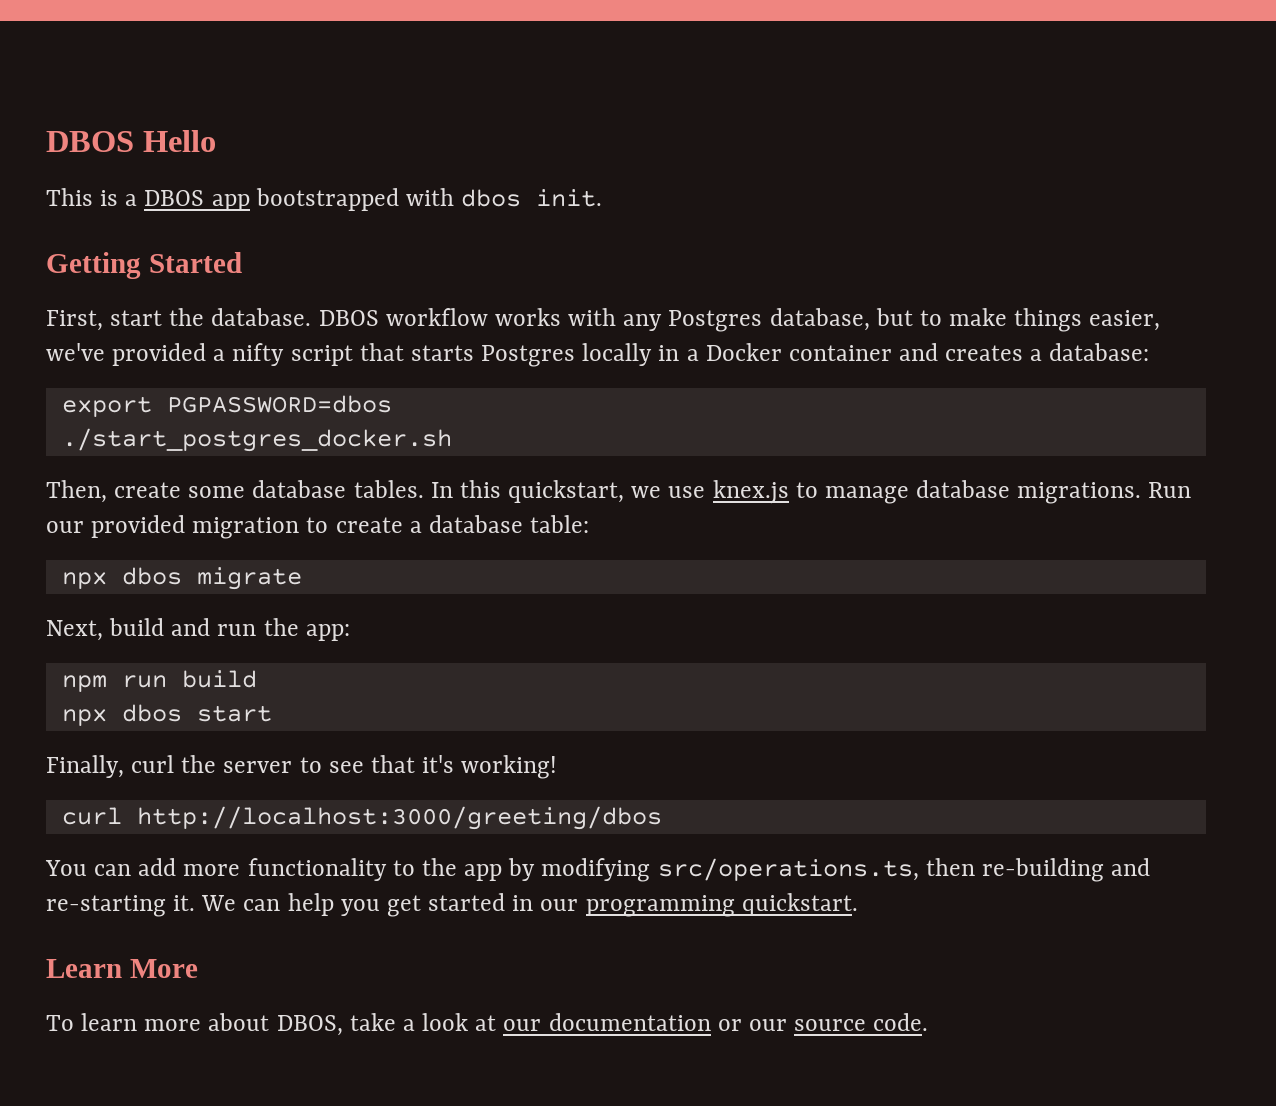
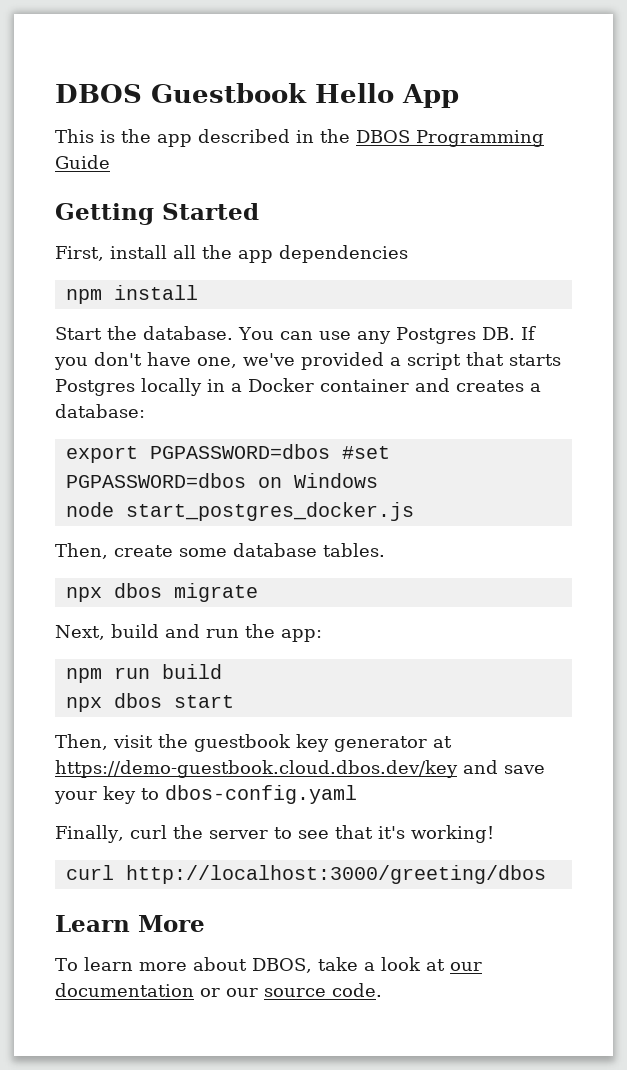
- DBOS Hello
+ DBOS Guestbook Hello App
- This is a DBOS app bootstrapped with dbos init.
+ This is the app described in the DBOS Programming Guide
  Getting Started
- First, start the database. DBOS workflow works with any Postgres database, but to make things easier, we've provided a nifty script that starts Postgres locally in a Docker container and creates a database:
+ First, install all the app dependencies
+ npm install
+ Start the database. You can use any Postgres DB. If you don't have one, we've provided a script that starts Postgres locally in a Docker container and creates a database:
- export PGPASSWORD=dbos
- ./start_postgres_docker.sh
+ export PGPASSWORD=dbos #set PGPASSWORD=dbos on Windows
+ node start_postgres_docker.js
- In this quickstart, we use knex.js to manage database migrations. Run our provided migration to create a database table:
+ Then, visit the guestbook key generator at https://demo-guestbook.cloud.dbos.dev/key and save your key to dbos-config.yaml
- You can add more functionality to the app by modifying src/operations.ts, then re-building and re-starting it. We can help you get started in our programming quickstart.

